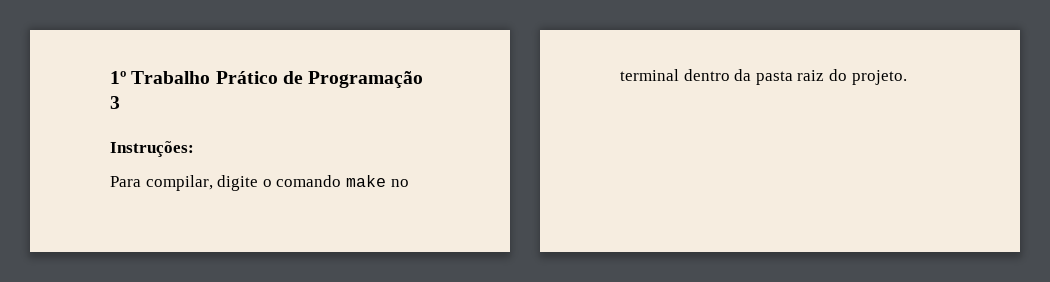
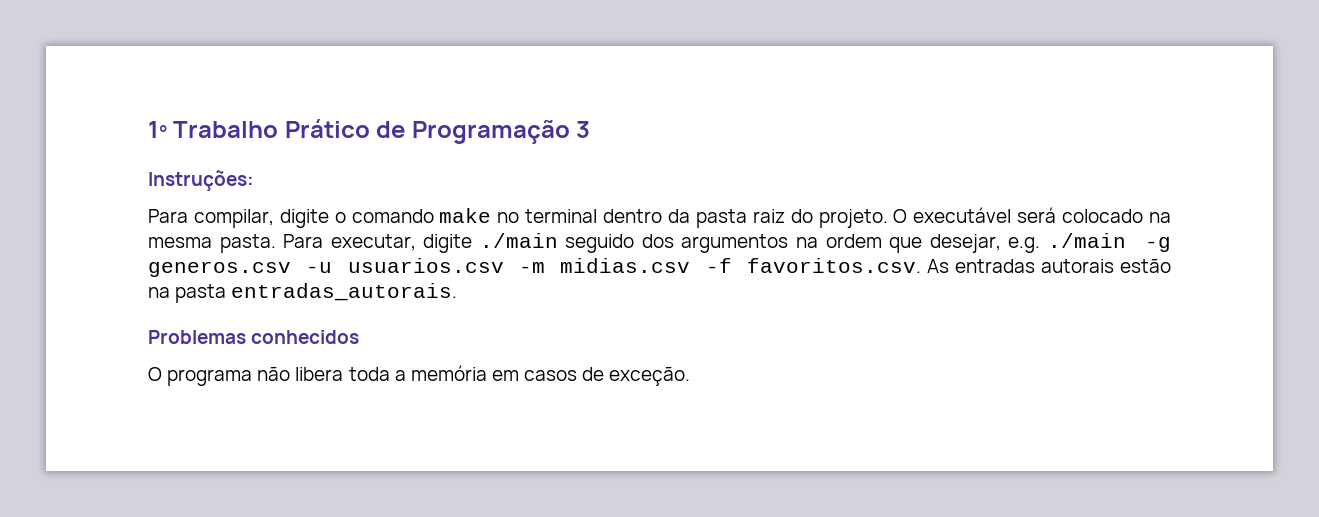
+ O executável será colocado na mesma pasta. Para executar, digite ./main seguido dos argumentos na ordem que desejar, e.g. ./main -g generos.csv -u usuarios.csv -m midias.csv -f favoritos.csv. As entradas autorais estão na pasta entradas_autorais.
+ Problemas conhecidos
+ O programa não libera toda a memória em casos de exceção.

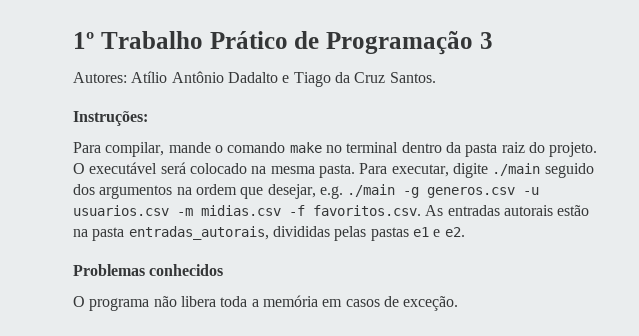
+ Autores: Atílio Antônio Dadalto e Tiago da Cruz Santos.
- Para compilar, digite o comando make no terminal dentro da pasta raiz do projeto.
+ Para compilar, mande o comando make no terminal dentro da pasta raiz do projeto.
- Para executar, digite ./main seguido dos argumentos na ordem que desejar, e.g. ./main -g generos.csv -u usuarios.csv -m midias.csv -f favoritos.csv. As entradas autorais estão na pasta entradas_autorais.
+ Para executar, digite ./main seguido dos argumentos na ordem que desejar, e.g. ./main -g generos.csv -u usuarios.csv -m midias.csv -f favoritos.csv. As entradas autorais estão na pasta entradas_autorais, divididas pelas pastas e1 e e2.

